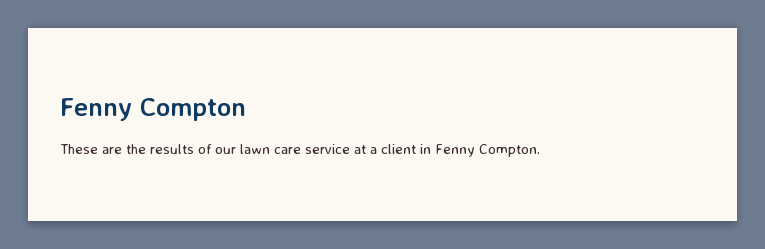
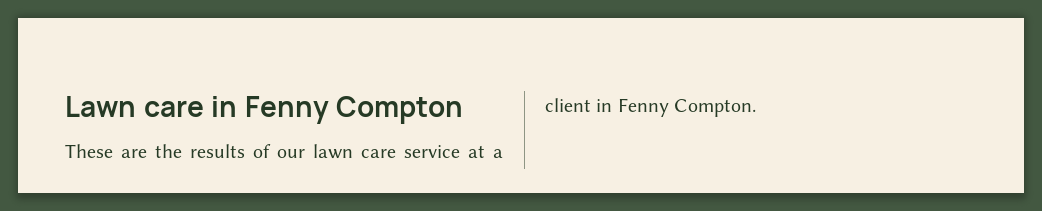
- Fenny Compton
+ Lawn care in Fenny Compton

